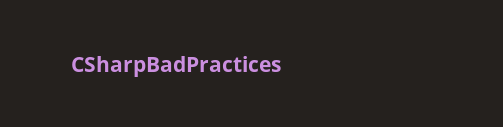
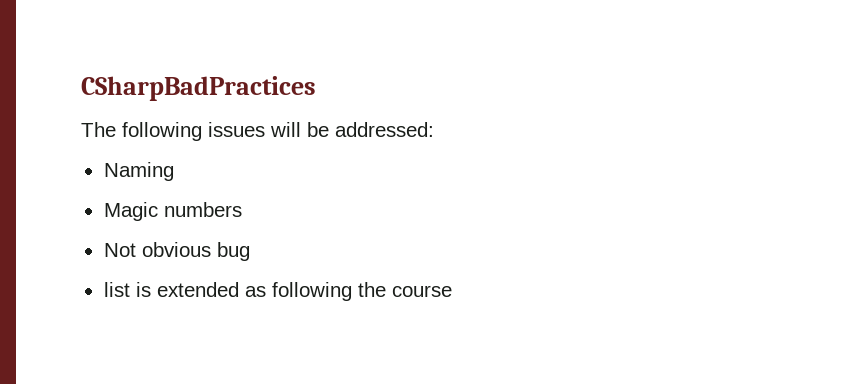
+ The following issues will be addressed:
+ Naming
+ Magic numbers
+ Not obvious bug
+ list is extended as following the course

